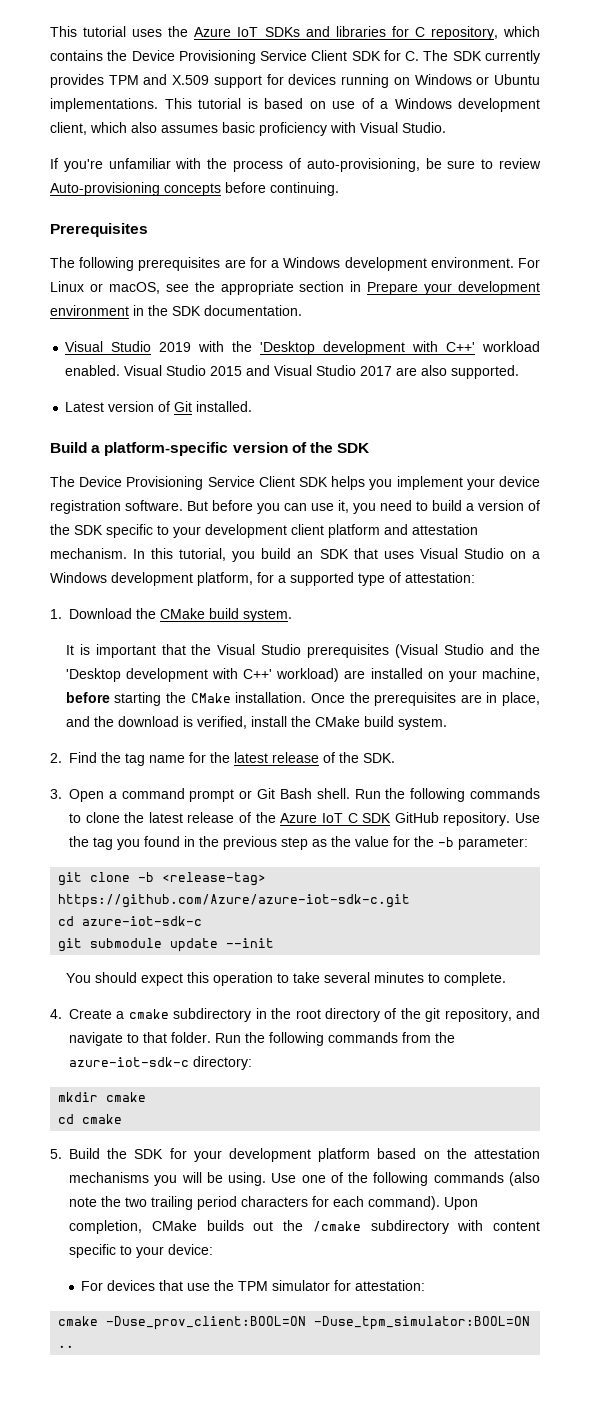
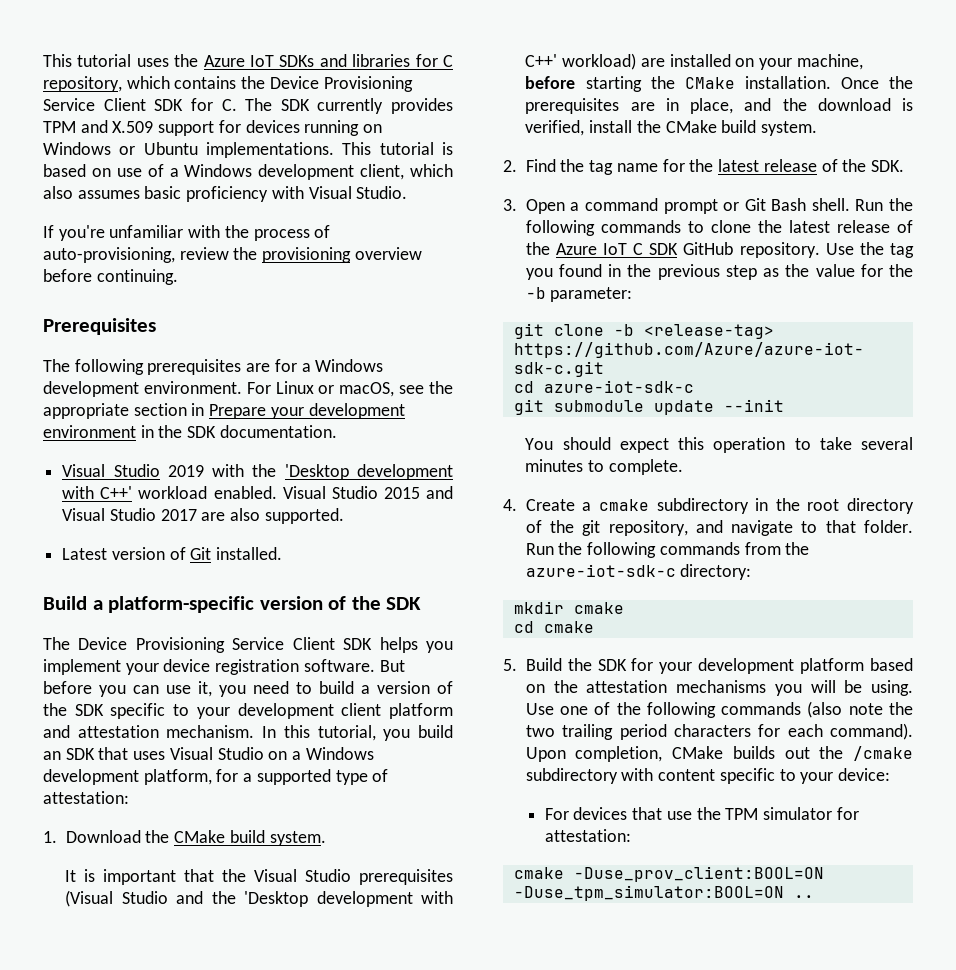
- If you're unfamiliar with the process of auto-provisioning, be sure to review Auto-provisioning concepts before continuing.
+ If you're unfamiliar with the process of auto-provisioning, review the provisioning overview before continuing.

